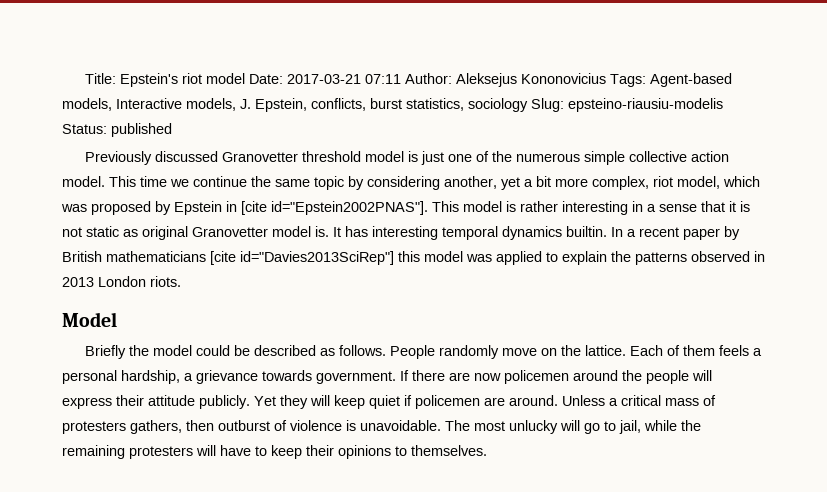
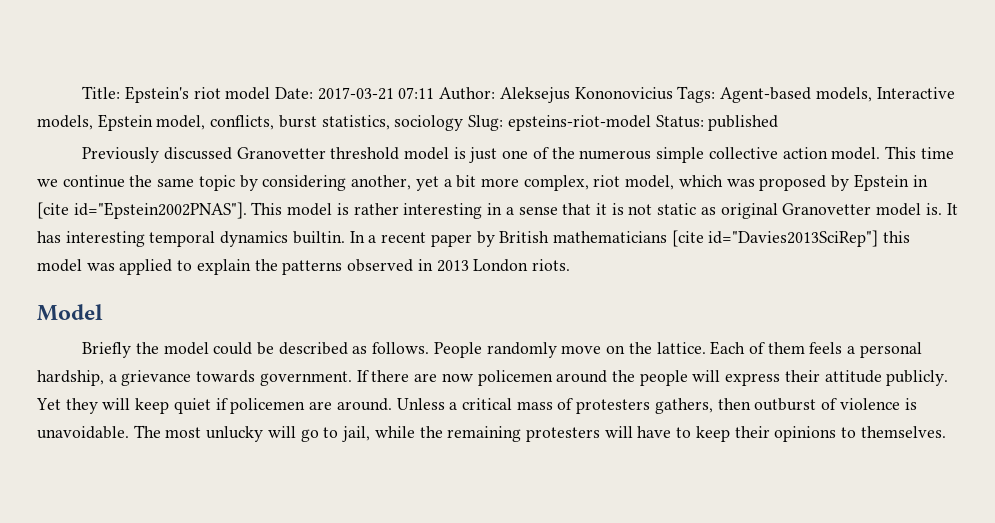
- Title: Epstein's riot model Date: 2017-03-21 07:11 Author: Aleksejus Kononovicius Tags: Agent-based models, Interactive models, J. Epstein, conflicts, burst statistics, sociology Slug: epsteino-riausiu-modelis Status: published
+ Title: Epstein's riot model Date: 2017-03-21 07:11 Author: Aleksejus Kononovicius Tags: Agent-based models, Interactive models, Epstein model, conflicts, burst statistics, sociology Slug: epsteins-riot-model Status: published

